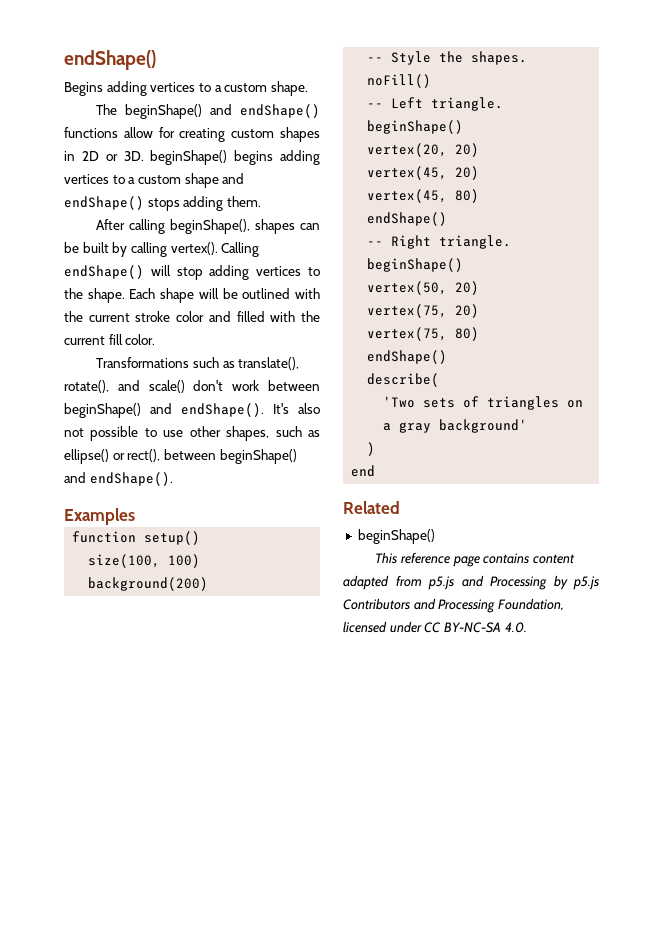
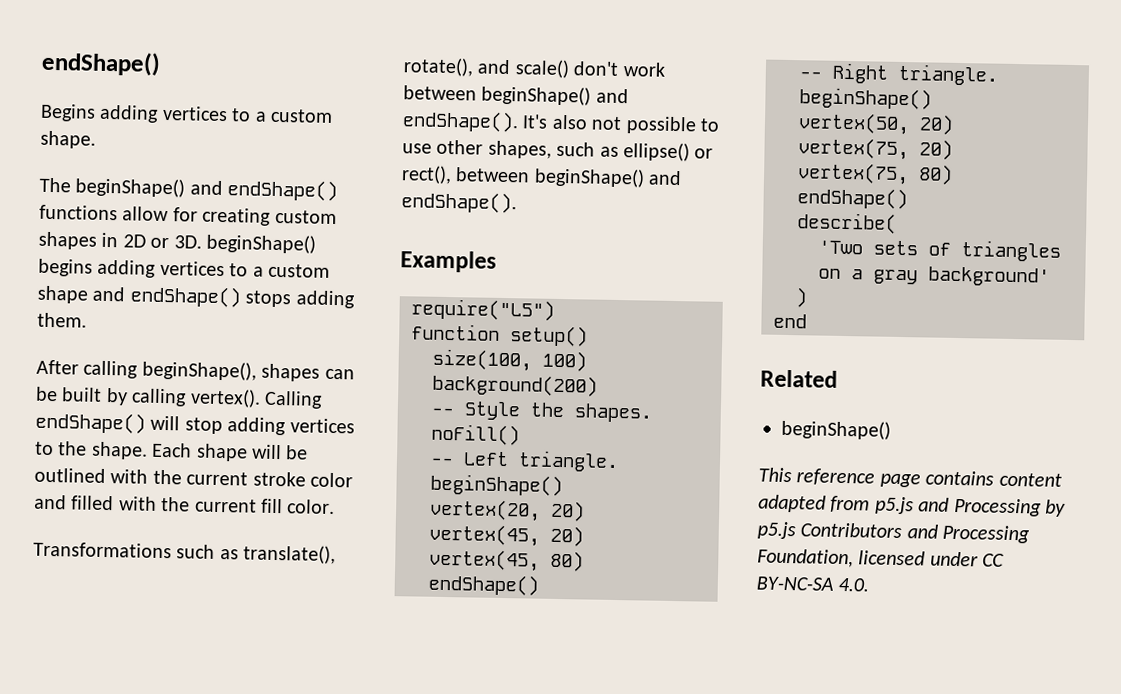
+ require("L5")

